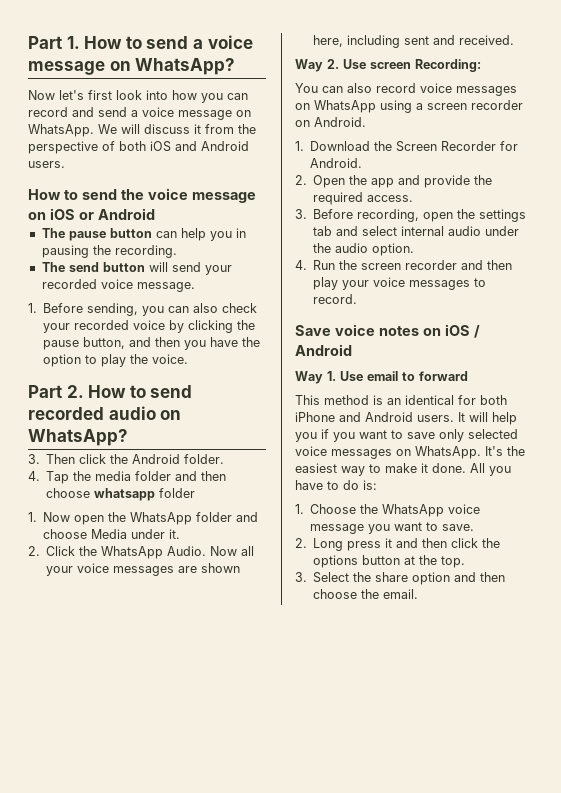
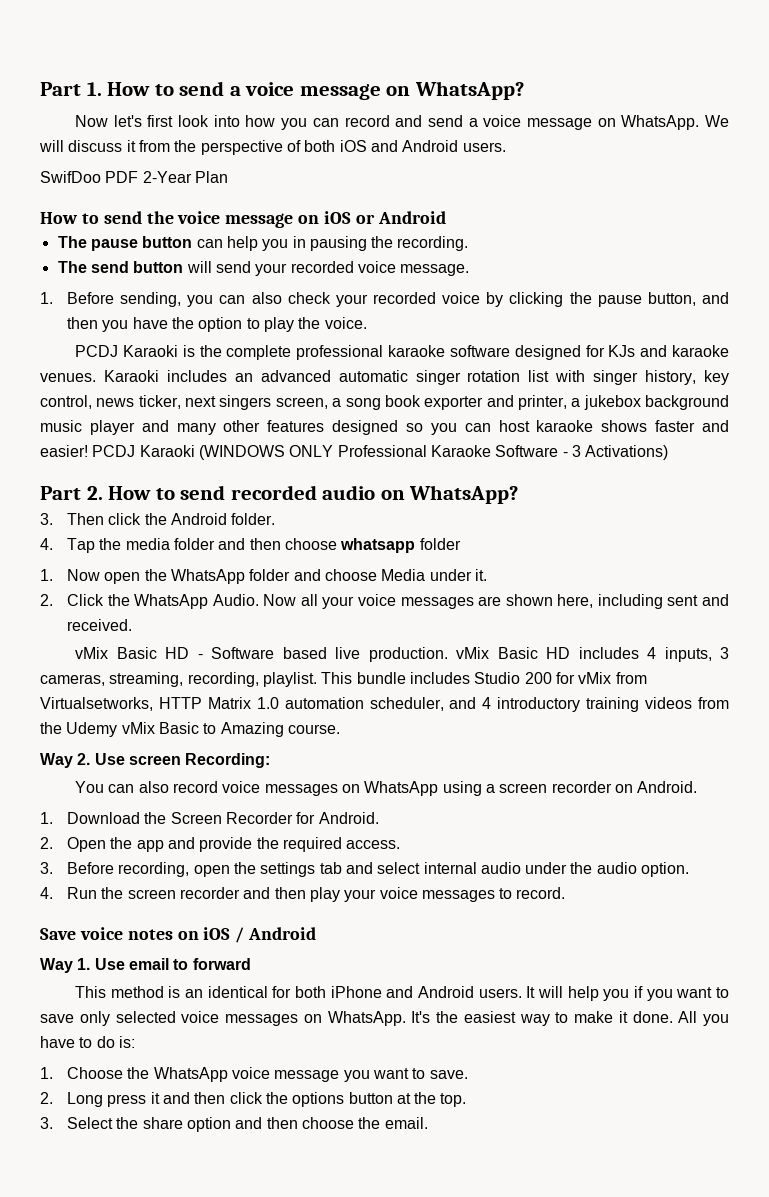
+ SwifDoo PDF 2-Year Plan
+ PCDJ Karaoki is the complete professional karaoke software designed for KJs and karaoke venues. Karaoki includes an advanced automatic singer rotation list with singer history, key control, news ticker, next singers screen, a song book exporter and printer, a jukebox background music player and many other features designed so you can host karaoke shows faster and easier! PCDJ Karaoki (WINDOWS ONLY Professional Karaoke Software - 3 Activations)
+ vMix Basic HD - Software based live production. vMix Basic HD includes 4 inputs, 3 cameras, streaming, recording, playlist. This bundle includes Studio 200 for vMix from Virtualsetworks, HTTP Matrix 1.0 automation scheduler, and 4 introductory training videos from the Udemy vMix Basic to Amazing course.

